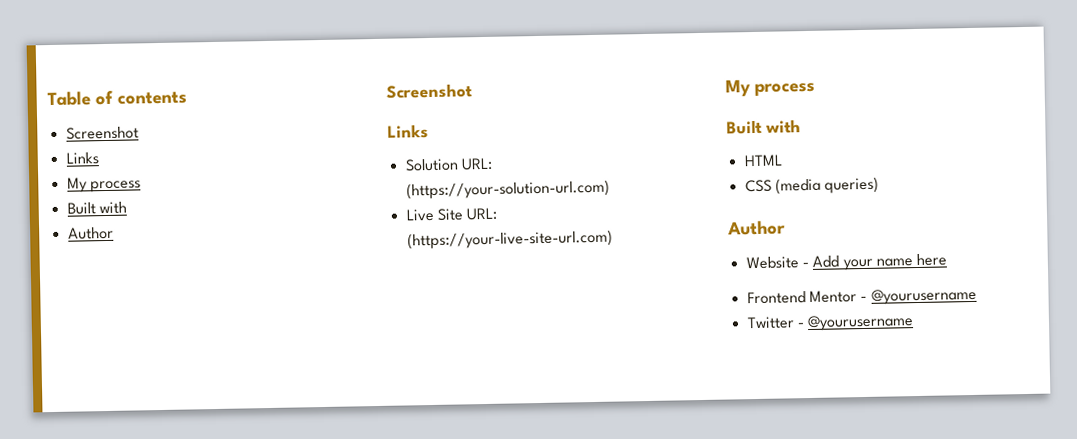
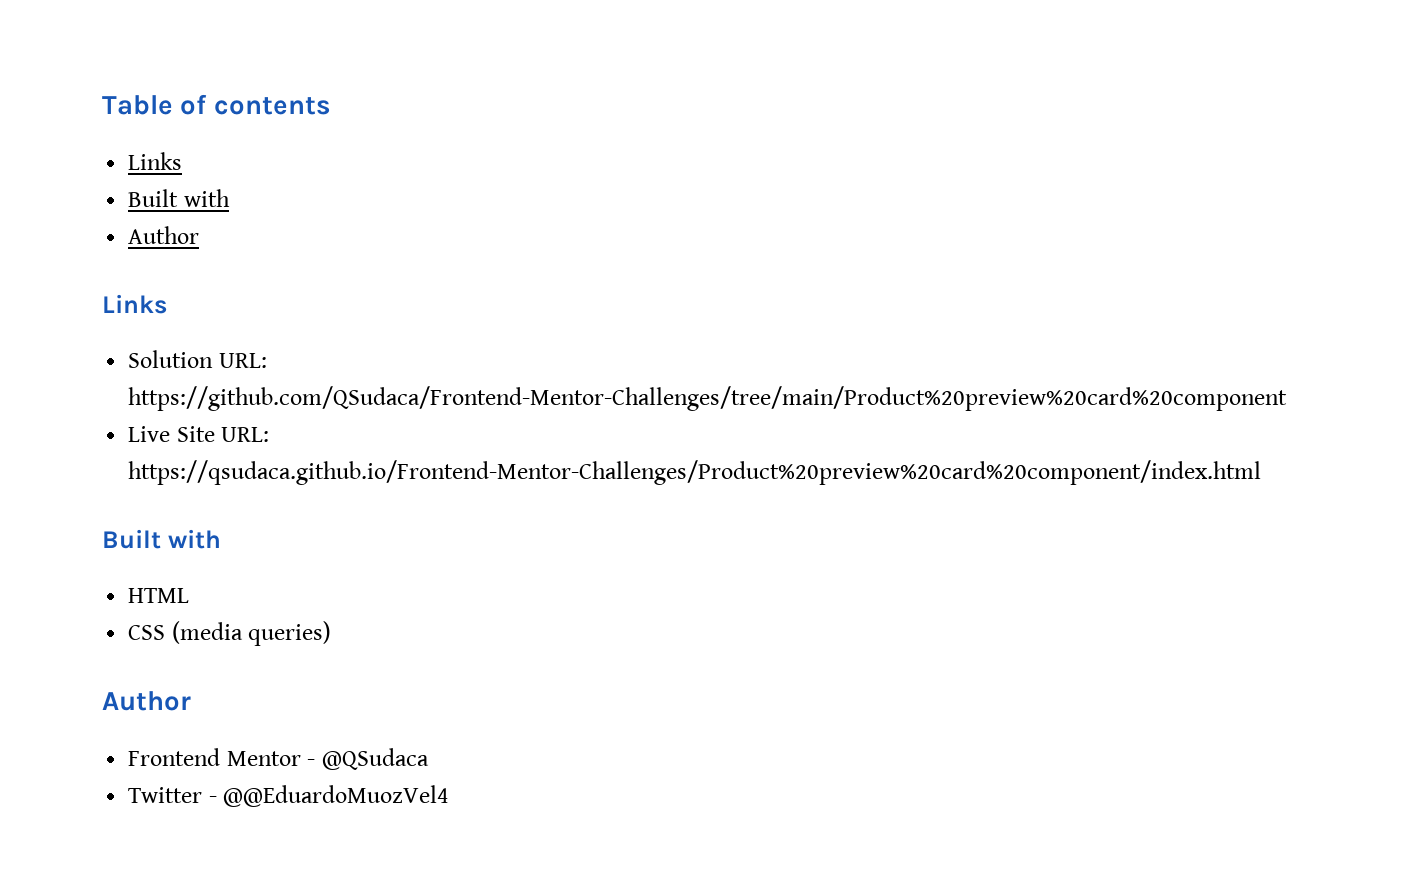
  Table of contents
- Screenshot
  Links
- My process
  Built with
  Author
- Screenshot
- Solution URL: (https://your-solution-url.com)
+ Solution URL: https://github.com/QSudaca/Frontend-Mentor-Challenges/tree/main/Product%20preview%20card%20component
- Live Site URL: (https://your-live-site-url.com)
- My process
+ Live Site URL: https://qsudaca.github.io/Frontend-Mentor-Challenges/Product%20preview%20card%20component/index.html
- Website - Add your name here
- Frontend Mentor - @yourusername
+ Frontend Mentor - @QSudaca
- Twitter - @yourusername
+ Twitter - @@EduardoMuozVel4

